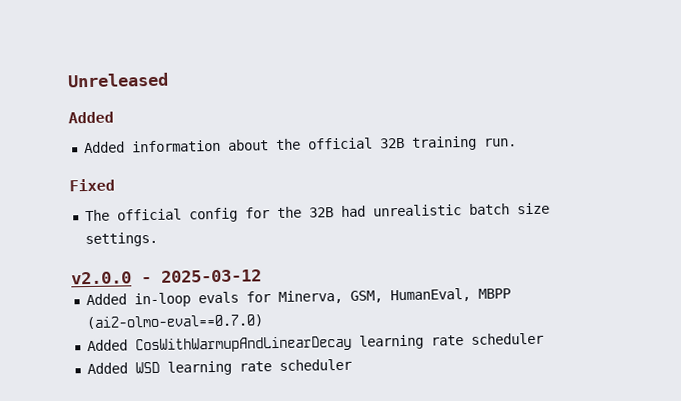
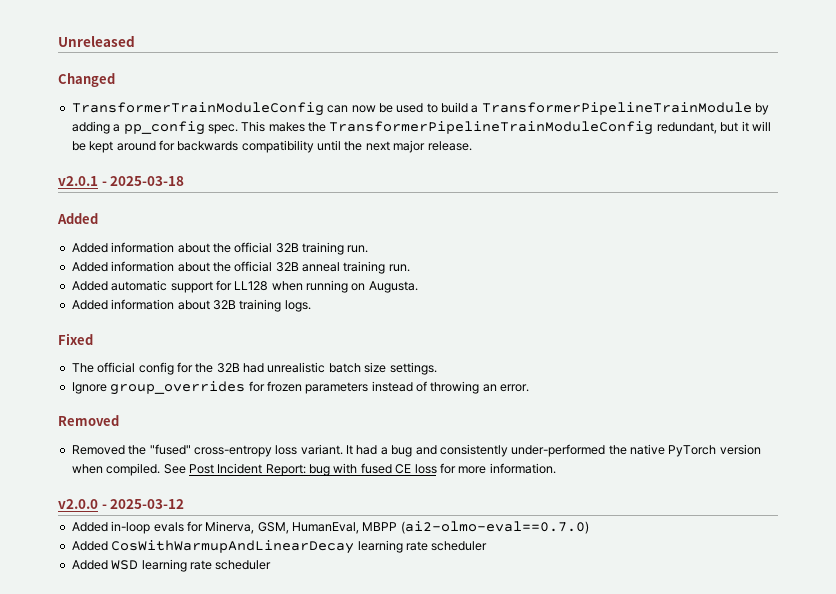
+ Changed
+ TransformerTrainModuleConfig can now be used to build a TransformerPipelineTrainModule by adding a pp_config spec. This makes the TransformerPipelineTrainModuleConfig redundant, but it will be kept around for backwards compatibility until the next major release.
+ v2.0.1 - 2025-03-18
+ Added information about the official 32B anneal training run.
+ Added automatic support for LL128 when running on Augusta.
+ Added information about 32B training logs.
+ Ignore group_overrides for frozen parameters instead of throwing an error.
+ Removed
+ Removed the "fused" cross-entropy loss variant. It had a bug and consistently under-performed the native PyTorch version when compiled. See Post Incident Report: bug with fused CE loss for more information.

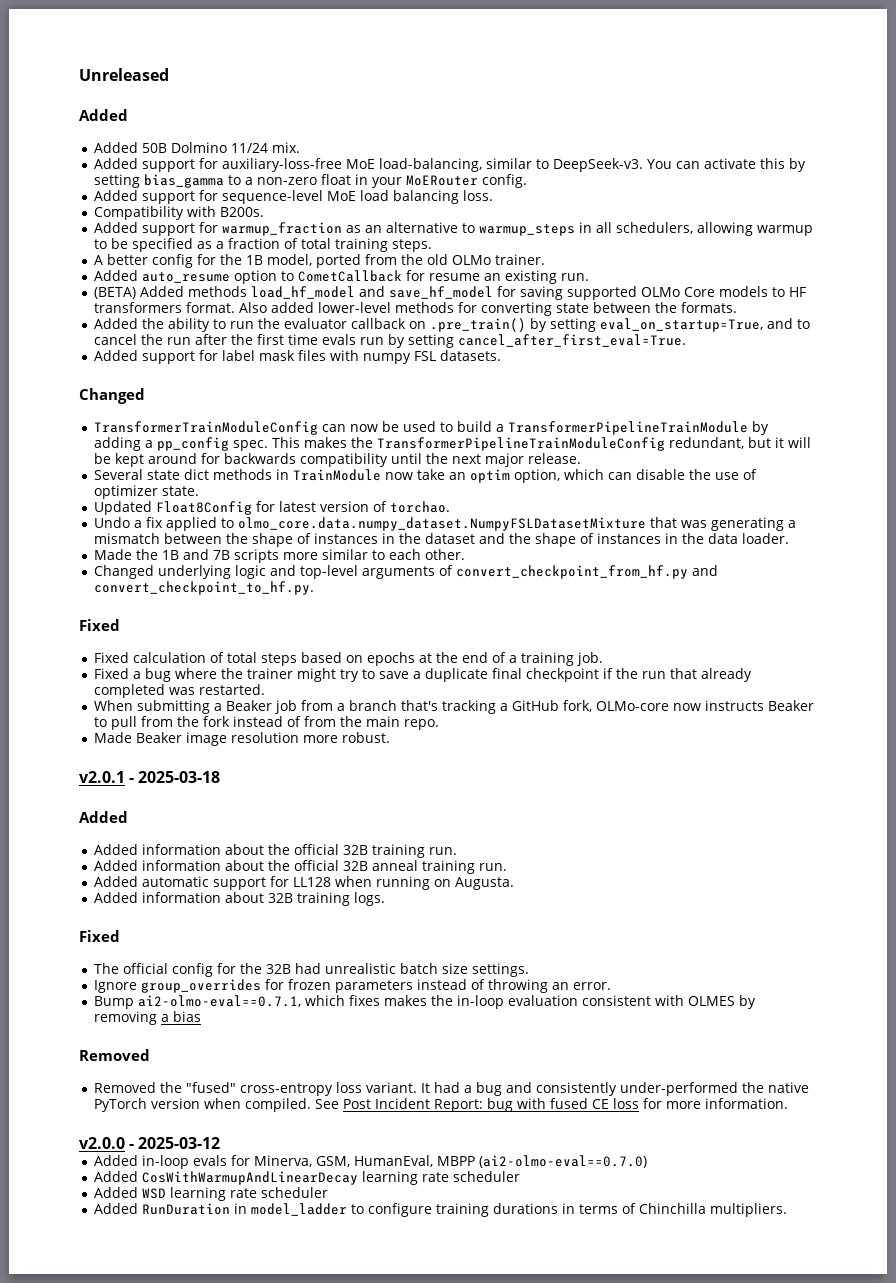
  Unreleased
+ Added
+ Added 50B Dolmino 11/24 mix.
+ Added support for auxiliary-loss-free MoE load-balancing, similar to DeepSeek-v3. You can activate this by setting bias_gamma to a non-zero float in your MoERouter config.
+ Added support for sequence-level MoE load balancing loss.
+ Compatibility with B200s.
+ Added support for warmup_fraction as an alternative to warmup_steps in all schedulers, allowing warmup to be specified as a fraction of total training steps.
+ A better config for the 1B model, ported from the old OLMo trainer.
+ Added auto_resume option to CometCallback for resume an existing run.
+ (BETA) Added methods load_hf_model and save_hf_model for saving supported OLMo Core models to HF transformers format. Also added lower-level methods for converting state between the formats.
+ Added the ability to run the evaluator callback on .pre_train() by setting eval_on_startup=True, and to cancel the run after the first time evals run by setting cancel_after_first_eval=True.
+ Added support for label mask files with numpy FSL datasets.
+ Several state dict methods in TrainModule now take an optim option, which can disable the use of optimizer state.
+ Updated Float8Config for latest version of torchao.
+ Undo a fix applied to olmo_core.data.numpy_dataset.NumpyFSLDatasetMixture that was generating a mismatch between the shape of instances in the dataset and the shape of instances in the data loader.
+ Made the 1B and 7B scripts more similar to each other.
+ Changed underlying logic and top-level arguments of convert_checkpoint_from_hf.py and convert_checkpoint_to_hf.py.
+ Fixed
+ Fixed calculation of total steps based on epochs at the end of a training job.
+ Fixed a bug where the trainer might try to save a duplicate final checkpoint if the run that already completed was restarted.
+ When submitting a Beaker job from a branch that's tracking a GitHub fork, OLMo-core now instructs Beaker to pull from the fork instead of from the main repo.
+ Made Beaker image resolution more robust.
+ Bump ai2-olmo-eval==0.7.1, which fixes makes the in-loop evaluation consistent with OLMES by removing a bias
+ Added RunDuration in model_ladder to configure training durations in terms of Chinchilla multipliers.

